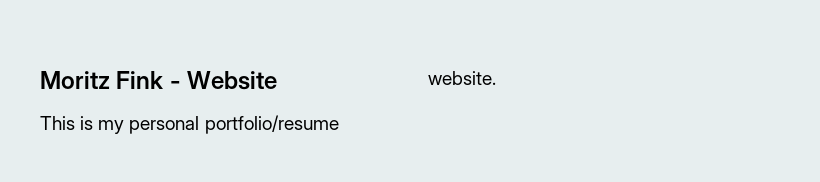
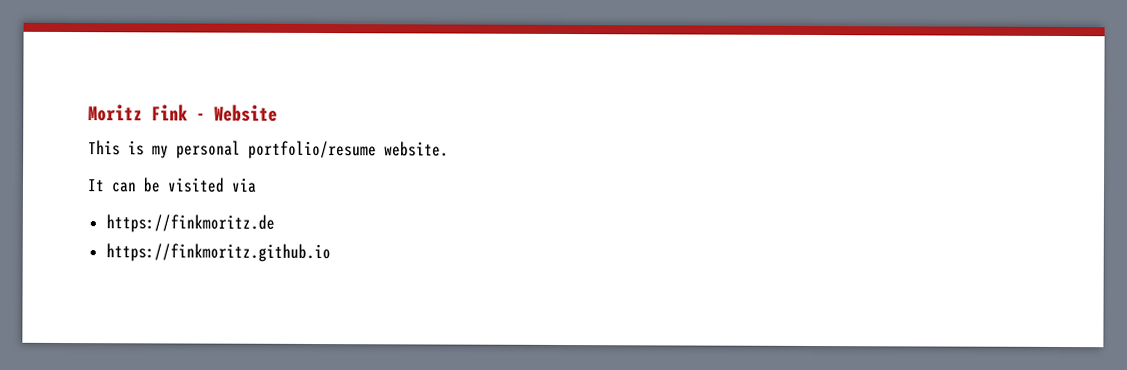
+ It can be visited via
+ https://finkmoritz.de
+ https://finkmoritz.github.io

